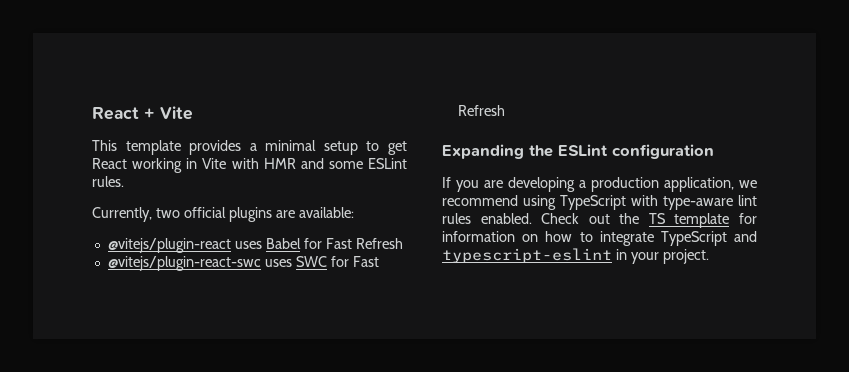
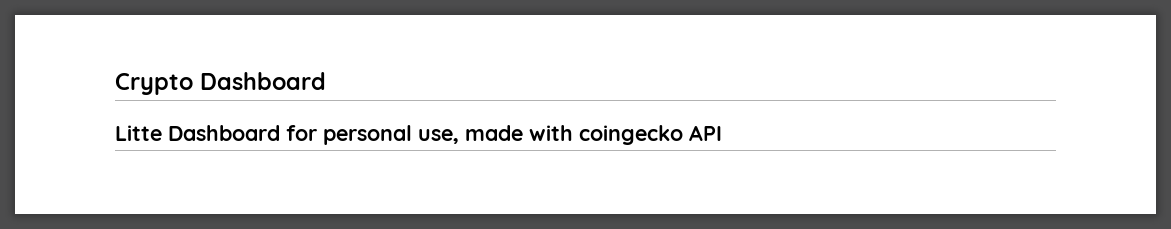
- React + Vite
- This template provides a minimal setup to get React working in Vite with HMR and some ESLint rules.
- Currently, two official plugins are available:
- @vitejs/plugin-react uses Babel for Fast Refresh
- @vitejs/plugin-react-swc uses SWC for Fast Refresh
- Expanding the ESLint configuration
- If you are developing a production application, we recommend using TypeScript with type-aware lint rules enabled. Check out the TS template for information on how to integrate TypeScript and typescript-eslint in your project.
+ Crypto Dashboard
+ Litte Dashboard for personal use, made with coingecko API

